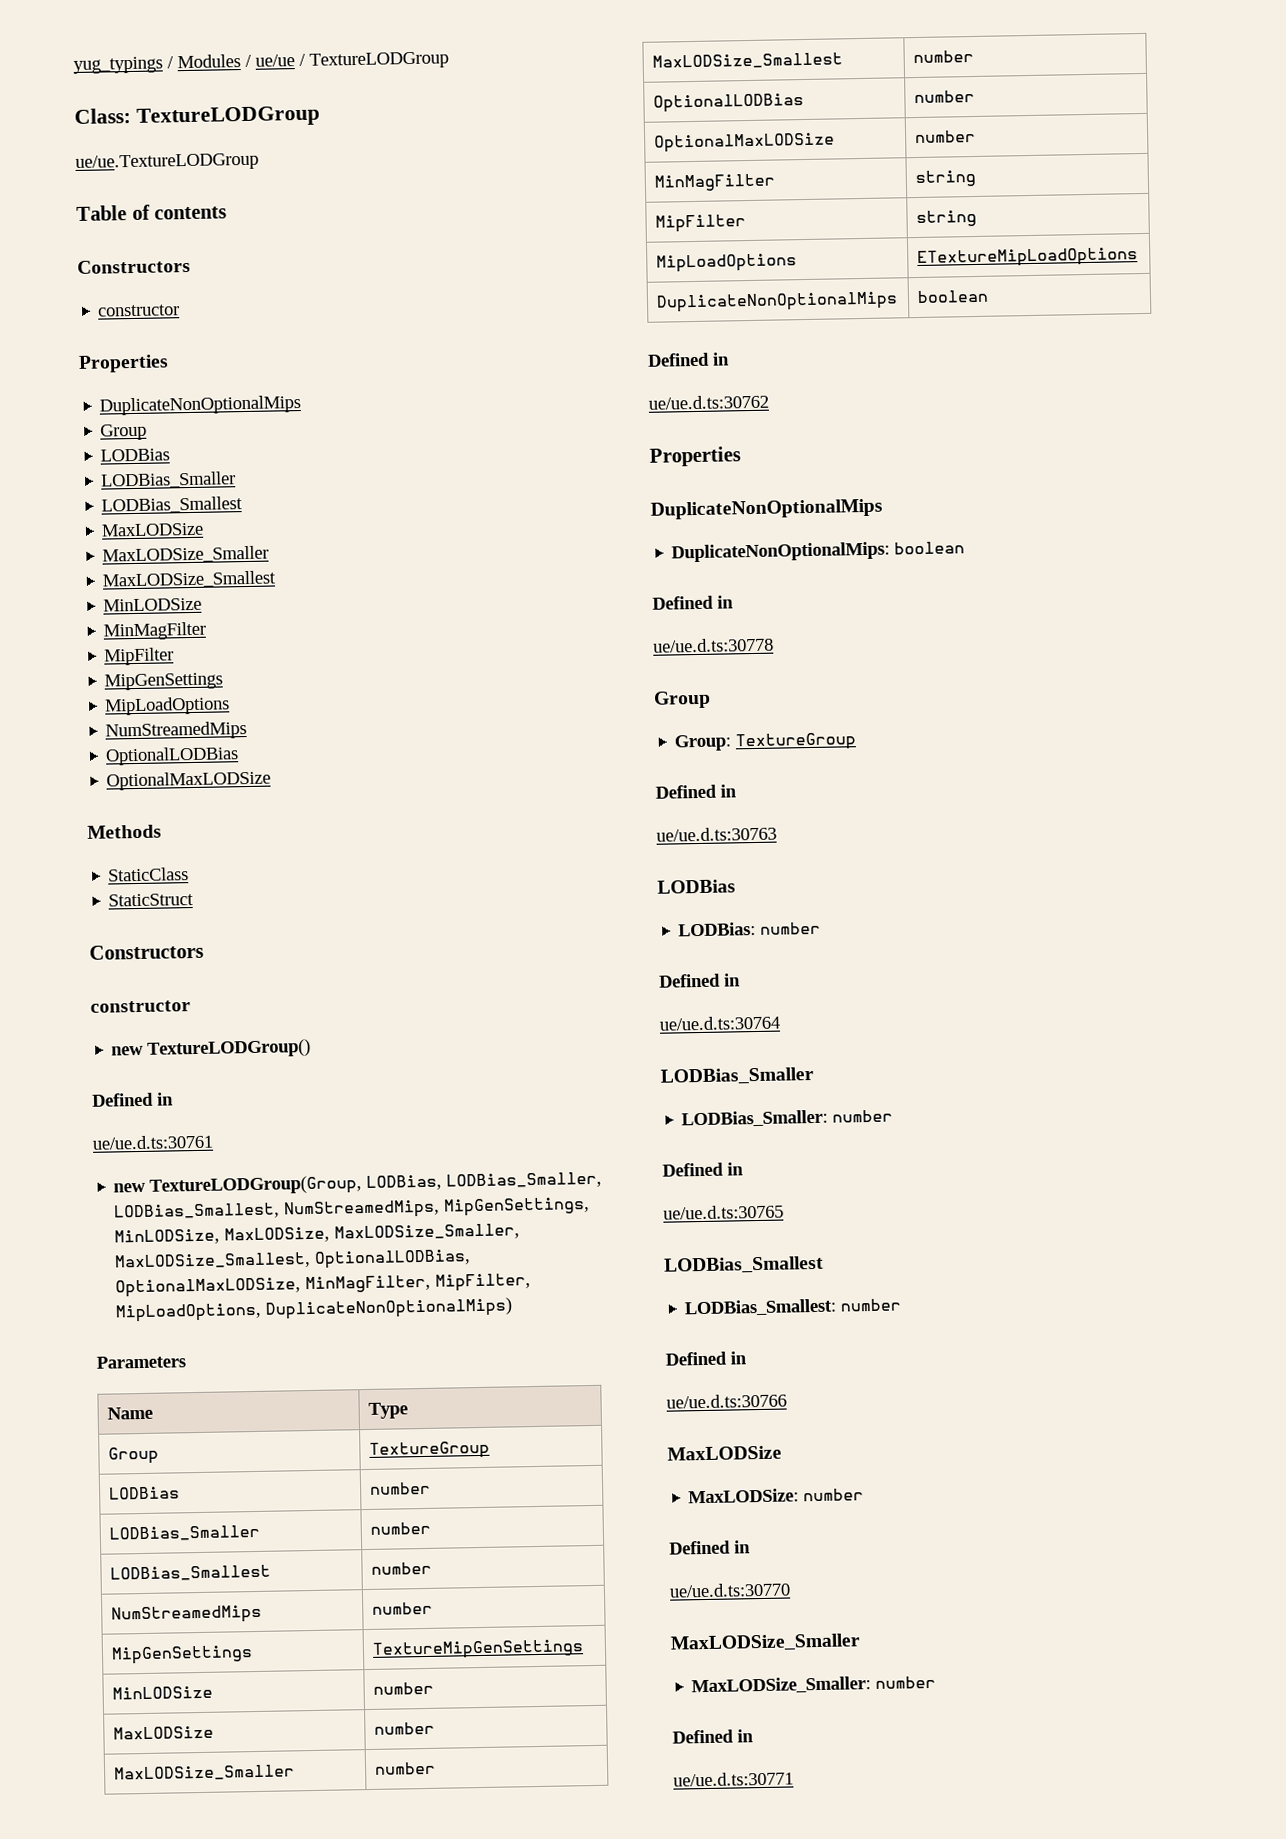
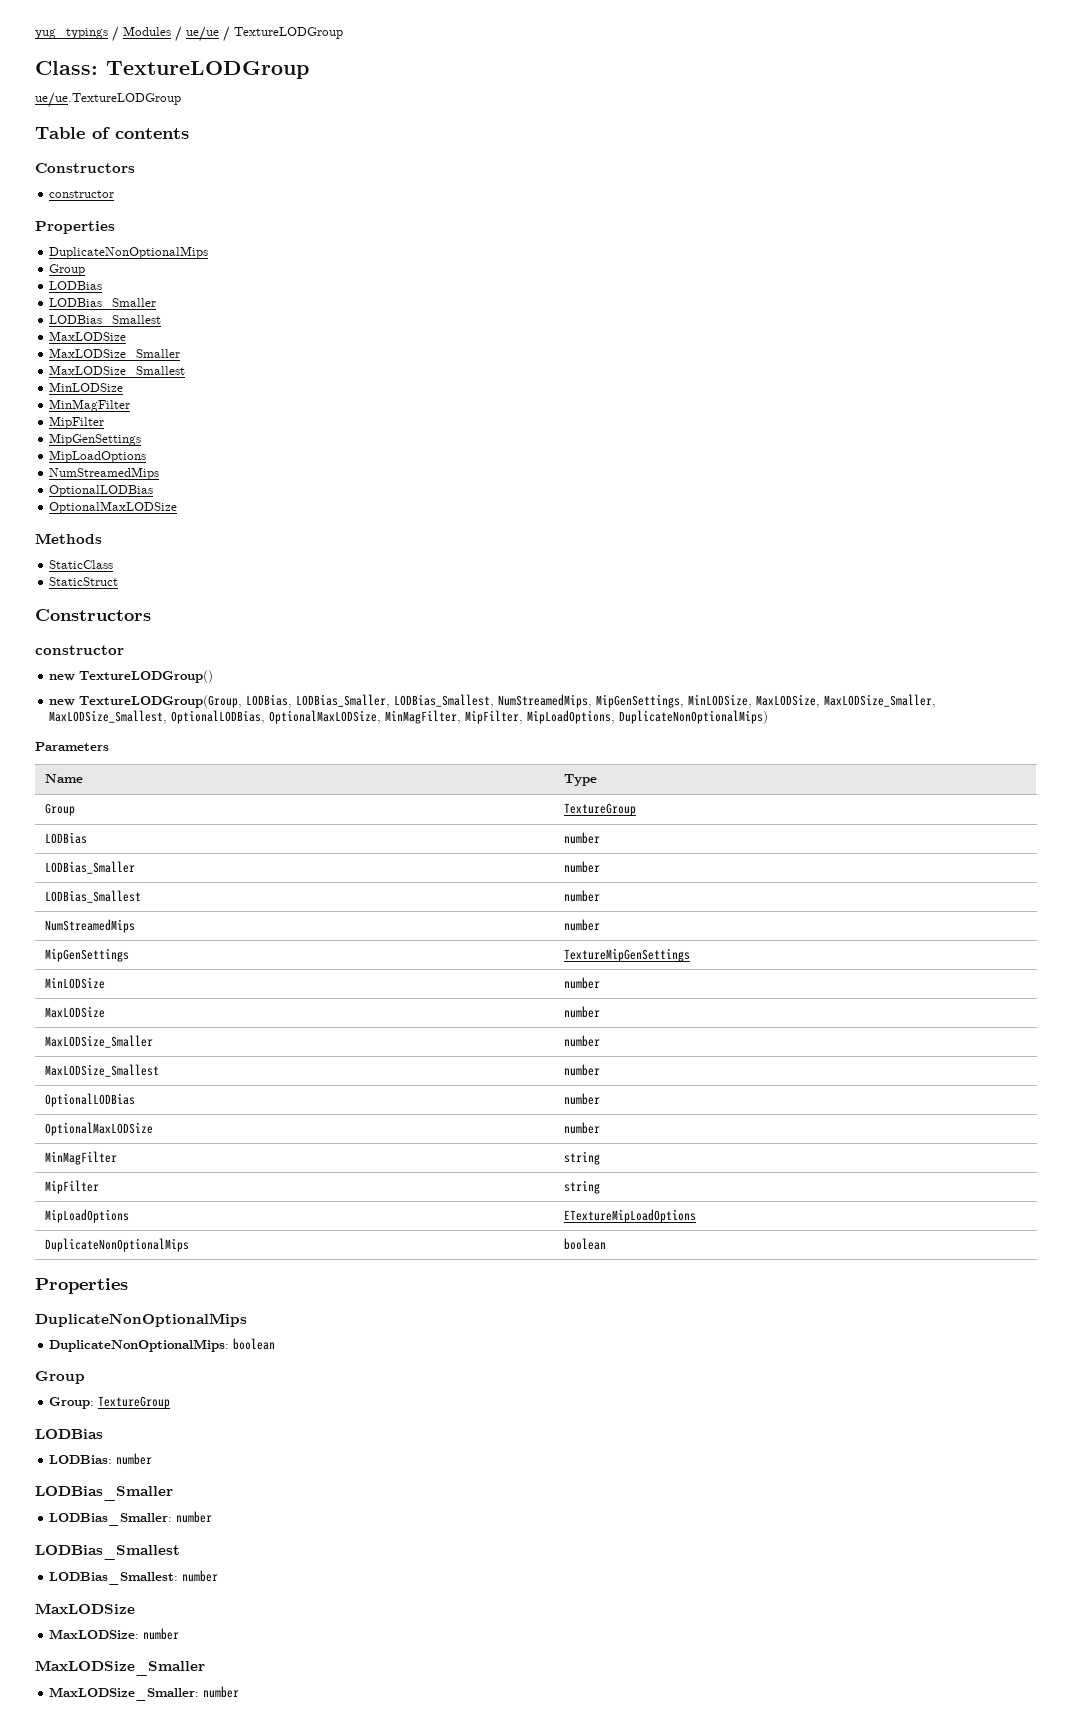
  new TextureLODGroup()
- Defined in
- ue/ue.d.ts:30761
  DuplicateNonOptionalMips | boolean
- Defined in
- ue/ue.d.ts:30762
  DuplicateNonOptionalMips: boolean
- Defined in
- ue/ue.d.ts:30778
  Group: TextureGroup
- Defined in
- ue/ue.d.ts:30763
  LODBias: number
- Defined in
- ue/ue.d.ts:30764
  LODBias_Smaller: number
- Defined in
- ue/ue.d.ts:30765
  LODBias_Smallest: number
- Defined in
- ue/ue.d.ts:30766
  MaxLODSize: number
- Defined in
- ue/ue.d.ts:30770
  MaxLODSize_Smaller: number
- Defined in
- ue/ue.d.ts:30771

